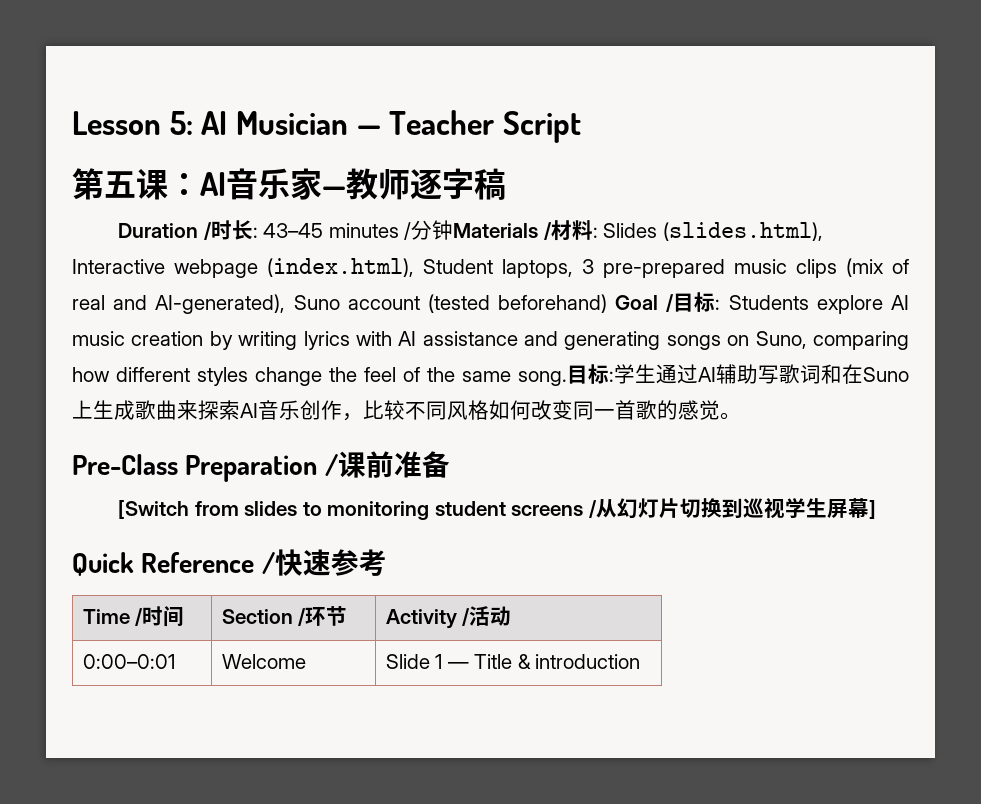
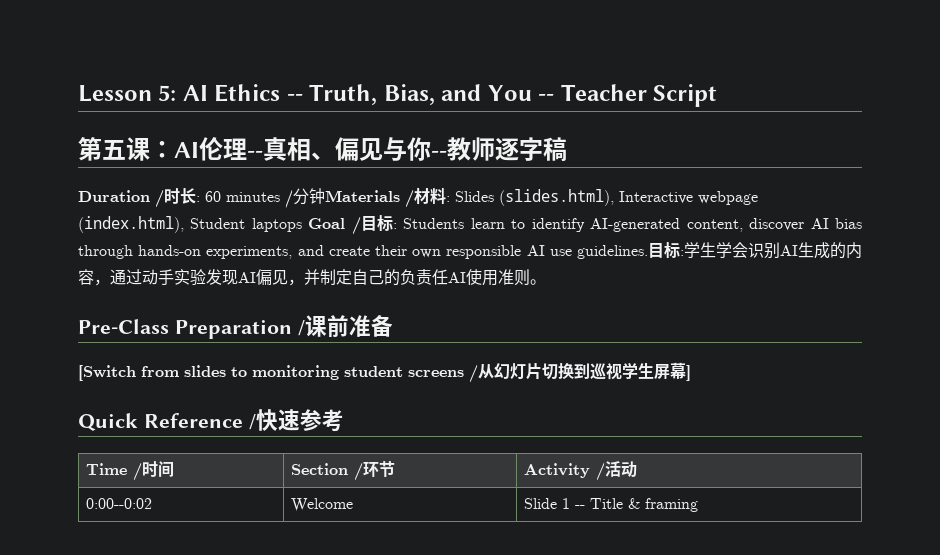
- Lesson 5: AI Musician — Teacher Script
+ Lesson 5: AI Ethics -- Truth, Bias, and You -- Teacher Script
- 第五课：AI音乐家—教师逐字稿
+ 第五课：AI伦理--真相、偏见与你--教师逐字稿
- Duration /时长: 43–45 minutes /分钟Materials /材料: Slides (slides.html), Interactive webpage (index.html), Student laptops, 3 pre-prepared music clips (mix of real and AI-generated), Suno account (tested beforehand) Goal /目标: Students explore AI music creation by writing lyrics with AI assistance and generating songs on Suno, comparing how different styles change the feel of the same song.目标:学生通过AI辅助写歌词和在Suno上生成歌曲来探索AI音乐创作，比较不同风格如何改变同一首歌的感觉。
+ Duration /时长: 60 minutes /分钟Materials /材料: Slides (slides.html), Interactive webpage (index.html), Student laptops Goal /目标: Students learn to identify AI-generated content, discover AI bias through hands-on experiments, and create their own responsible AI use guidelines.目标:学生学会识别AI生成的内容，通过动手实验发现AI偏见，并制定自己的负责任AI使用准则。
- 0:00–0:01 | Welcome | Slide 1 — Title & introduction
+ 0:00--0:02 | Welcome | Slide 1 -- Title & framing

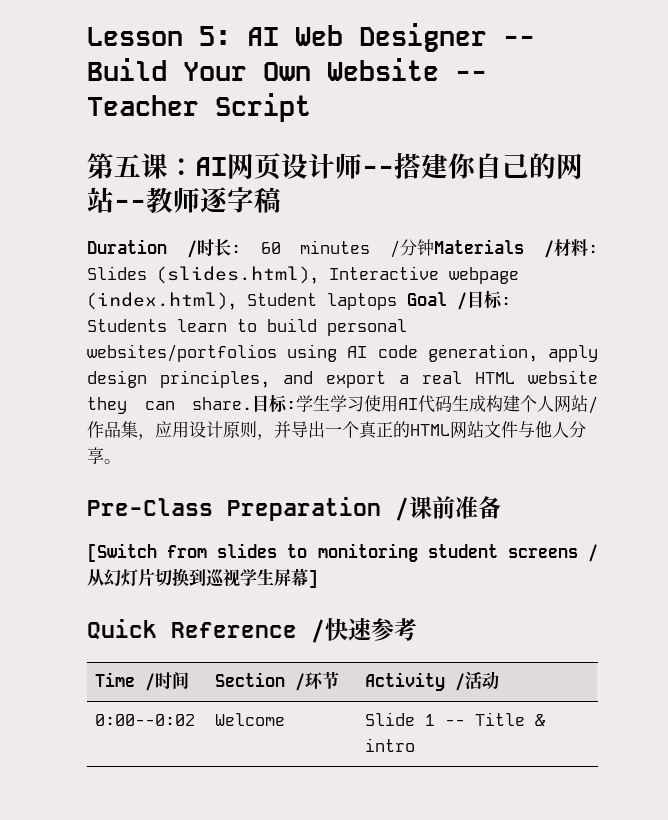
- Lesson 5: AI Ethics -- Truth, Bias, and You -- Teacher Script
+ Lesson 5: AI Web Designer -- Build Your Own Website -- Teacher Script
- 第五课：AI伦理--真相、偏见与你--教师逐字稿
+ 第五课：AI网页设计师--搭建你自己的网站--教师逐字稿
- Duration /时长: 60 minutes /分钟Materials /材料: Slides (slides.html), Interactive webpage (index.html), Student laptops Goal /目标: Students learn to identify AI-generated content, discover AI bias through hands-on experiments, and create their own responsible AI use guidelines.目标:学生学会识别AI生成的内容，通过动手实验发现AI偏见，并制定自己的负责任AI使用准则。
+ Duration /时长: 60 minutes /分钟Materials /材料: Slides (slides.html), Interactive webpage (index.html), Student laptops Goal /目标: Students learn to build personal websites/portfolios using AI code generation, apply design principles, and export a real HTML website they can share.目标:学生学习使用AI代码生成构建个人网站/作品集，应用设计原则，并导出一个真正的HTML网站文件与他人分享。
- 0:00--0:02 | Welcome | Slide 1 -- Title & framing
+ 0:00--0:02 | Welcome | Slide 1 -- Title & intro

